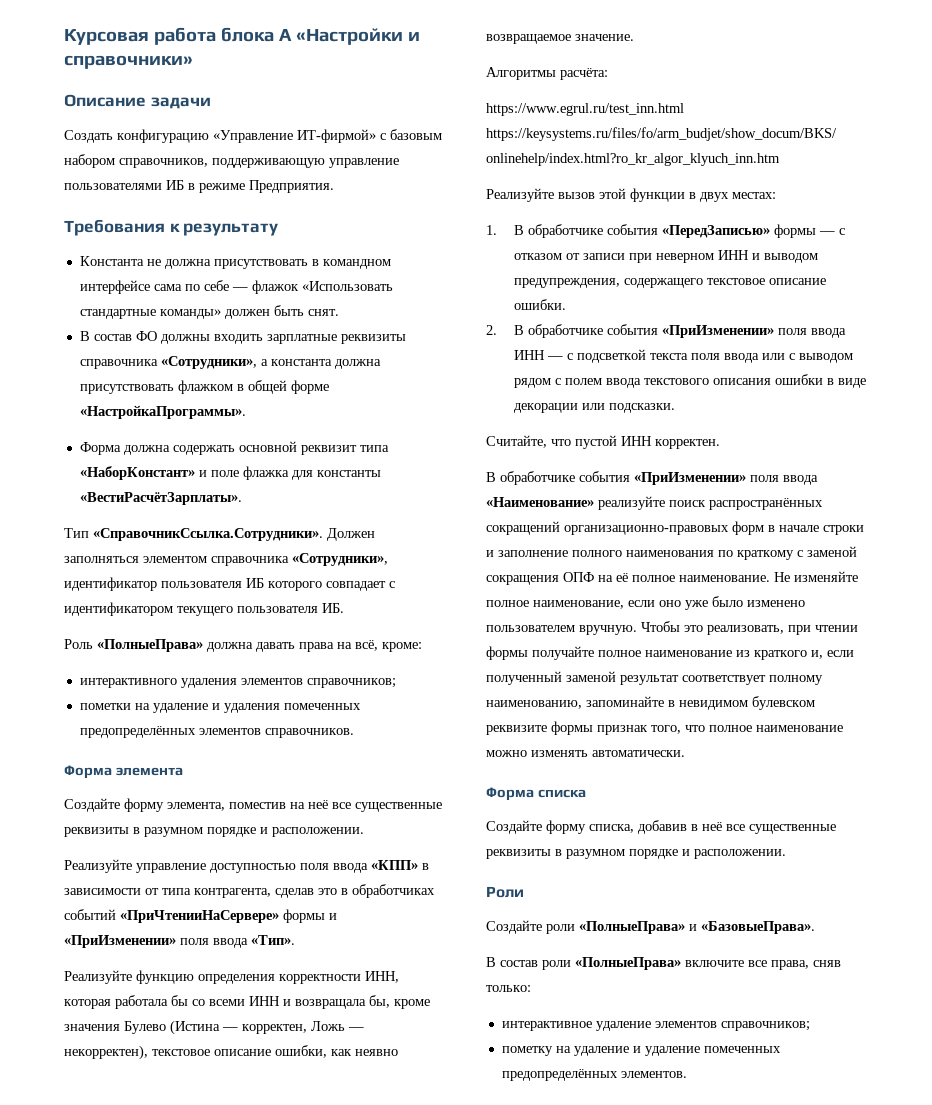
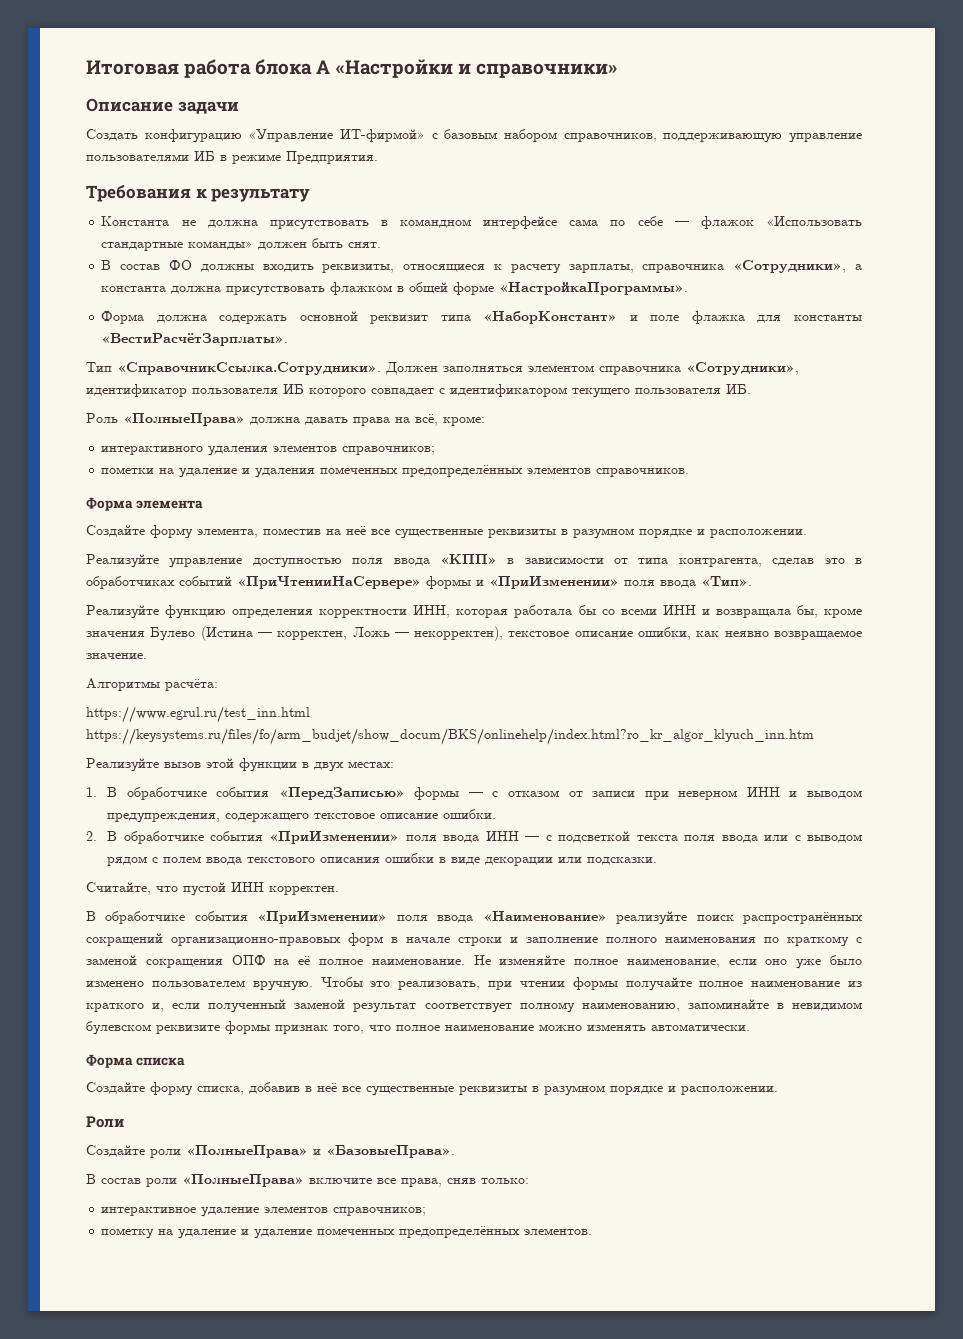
- Курсовая работа блока А «Настройки и справочники»
+ Итоговая работа блока А «Настройки и справочники»
- В состав ФО должны входить зарплатные реквизиты справочника «Сотрудники», а константа должна присутствовать флажком в общей форме «НастройкаПрограммы».
+ В состав ФО должны входить реквизиты, относящиеся к расчету зарплаты, справочника «Сотрудники», а константа должна присутствовать флажком в общей форме «НастройкаПрограммы».

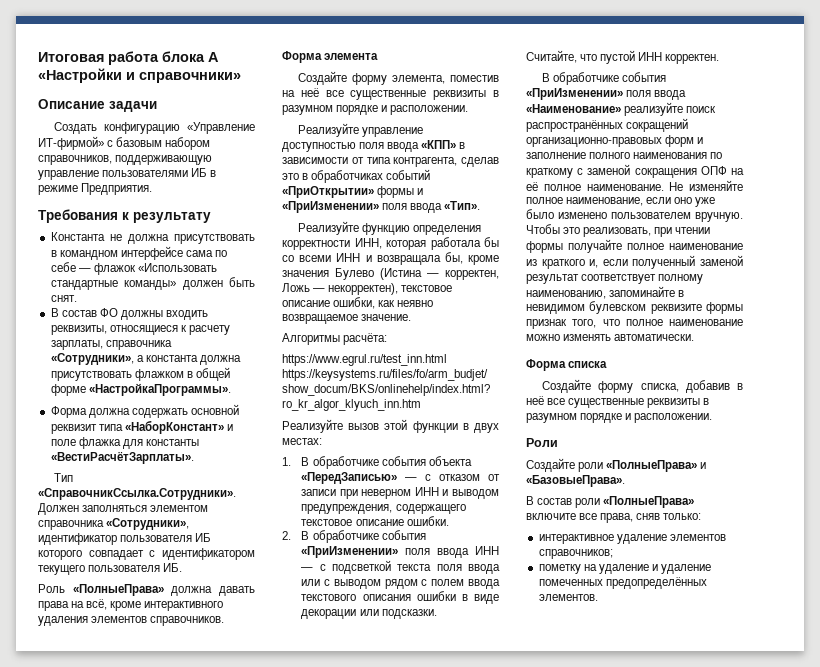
- Роль «ПолныеПрава» должна давать права на всё, кроме:
- интерактивного удаления элементов справочников;
- пометки на удаление и удаления помеченных предопределённых элементов справочников.
+ Роль «ПолныеПрава» должна давать права на всё, кроме интерактивного удаления элементов справочников.
- Реализуйте управление доступностью поля ввода «КПП» в зависимости от типа контрагента, сделав это в обработчиках событий «ПриЧтенииНаСервере» формы и «ПриИзменении» поля ввода «Тип».
+ Реализуйте управление доступностью поля ввода «КПП» в зависимости от типа контрагента, сделав это в обработчиках событий «ПриОткрытии» формы и «ПриИзменении» поля ввода «Тип».
- 1. В обработчике события «ПередЗаписью» формы — с отказом от записи при неверном ИНН и выводом предупреждения, содержащего текстовое описание ошибки.
+ 1. В обработчике события объекта «ПередЗаписью» — с отказом от записи при неверном ИНН и выводом предупреждения, содержащего текстовое описание ошибки.
- В обработчике события «ПриИзменении» поля ввода «Наименование» реализуйте поиск распространённых сокращений организационно-правовых форм в начале строки и заполнение полного наименования по краткому с заменой сокращения ОПФ на её полное наименование.
+ В обработчике события «ПриИзменении» поля ввода «Наименование» реализуйте поиск распространённых сокращений организационно-правовых форм и заполнение полного наименования по краткому с заменой сокращения ОПФ на её полное наименование.

